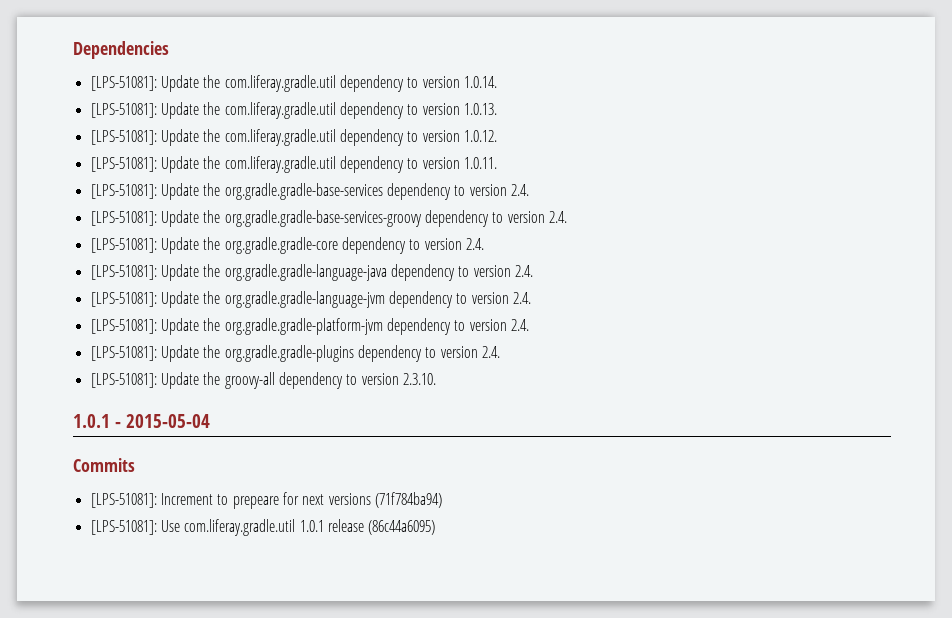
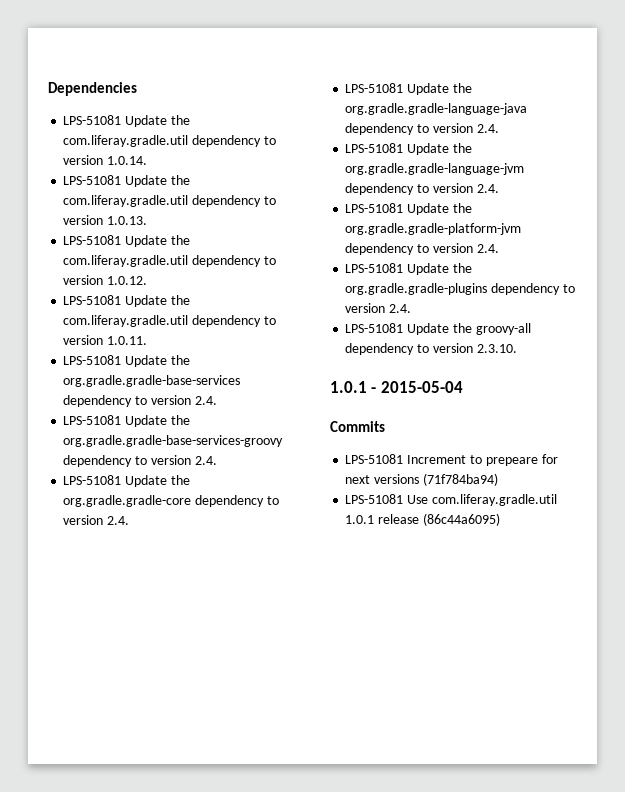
- [LPS-51081]: Update the com.liferay.gradle.util dependency to version 1.0.14.
+ LPS-51081 Update the com.liferay.gradle.util dependency to version 1.0.14.
- [LPS-51081]: Update the com.liferay.gradle.util dependency to version 1.0.13.
+ LPS-51081 Update the com.liferay.gradle.util dependency to version 1.0.13.
- [LPS-51081]: Update the com.liferay.gradle.util dependency to version 1.0.12.
+ LPS-51081 Update the com.liferay.gradle.util dependency to version 1.0.12.
- [LPS-51081]: Update the com.liferay.gradle.util dependency to version 1.0.11.
+ LPS-51081 Update the com.liferay.gradle.util dependency to version 1.0.11.
- [LPS-51081]: Update the org.gradle.gradle-base-services dependency to version 2.4.
+ LPS-51081 Update the org.gradle.gradle-base-services dependency to version 2.4.
- [LPS-51081]: Update the org.gradle.gradle-base-services-groovy dependency to version 2.4.
+ LPS-51081 Update the org.gradle.gradle-base-services-groovy dependency to version 2.4.
- [LPS-51081]: Update the org.gradle.gradle-core dependency to version 2.4.
+ LPS-51081 Update the org.gradle.gradle-core dependency to version 2.4.
- [LPS-51081]: Update the org.gradle.gradle-language-java dependency to version 2.4.
+ LPS-51081 Update the org.gradle.gradle-language-java dependency to version 2.4.
- [LPS-51081]: Update the org.gradle.gradle-language-jvm dependency to version 2.4.
+ LPS-51081 Update the org.gradle.gradle-language-jvm dependency to version 2.4.
- [LPS-51081]: Update the org.gradle.gradle-platform-jvm dependency to version 2.4.
+ LPS-51081 Update the org.gradle.gradle-platform-jvm dependency to version 2.4.
- [LPS-51081]: Update the org.gradle.gradle-plugins dependency to version 2.4.
+ LPS-51081 Update the org.gradle.gradle-plugins dependency to version 2.4.
- [LPS-51081]: Update the groovy-all dependency to version 2.3.10.
+ LPS-51081 Update the groovy-all dependency to version 2.3.10.
- [LPS-51081]: Increment to prepeare for next versions (71f784ba94)
+ LPS-51081 Increment to prepeare for next versions (71f784ba94)
- [LPS-51081]: Use com.liferay.gradle.util 1.0.1 release (86c44a6095)
+ LPS-51081 Use com.liferay.gradle.util 1.0.1 release (86c44a6095)

